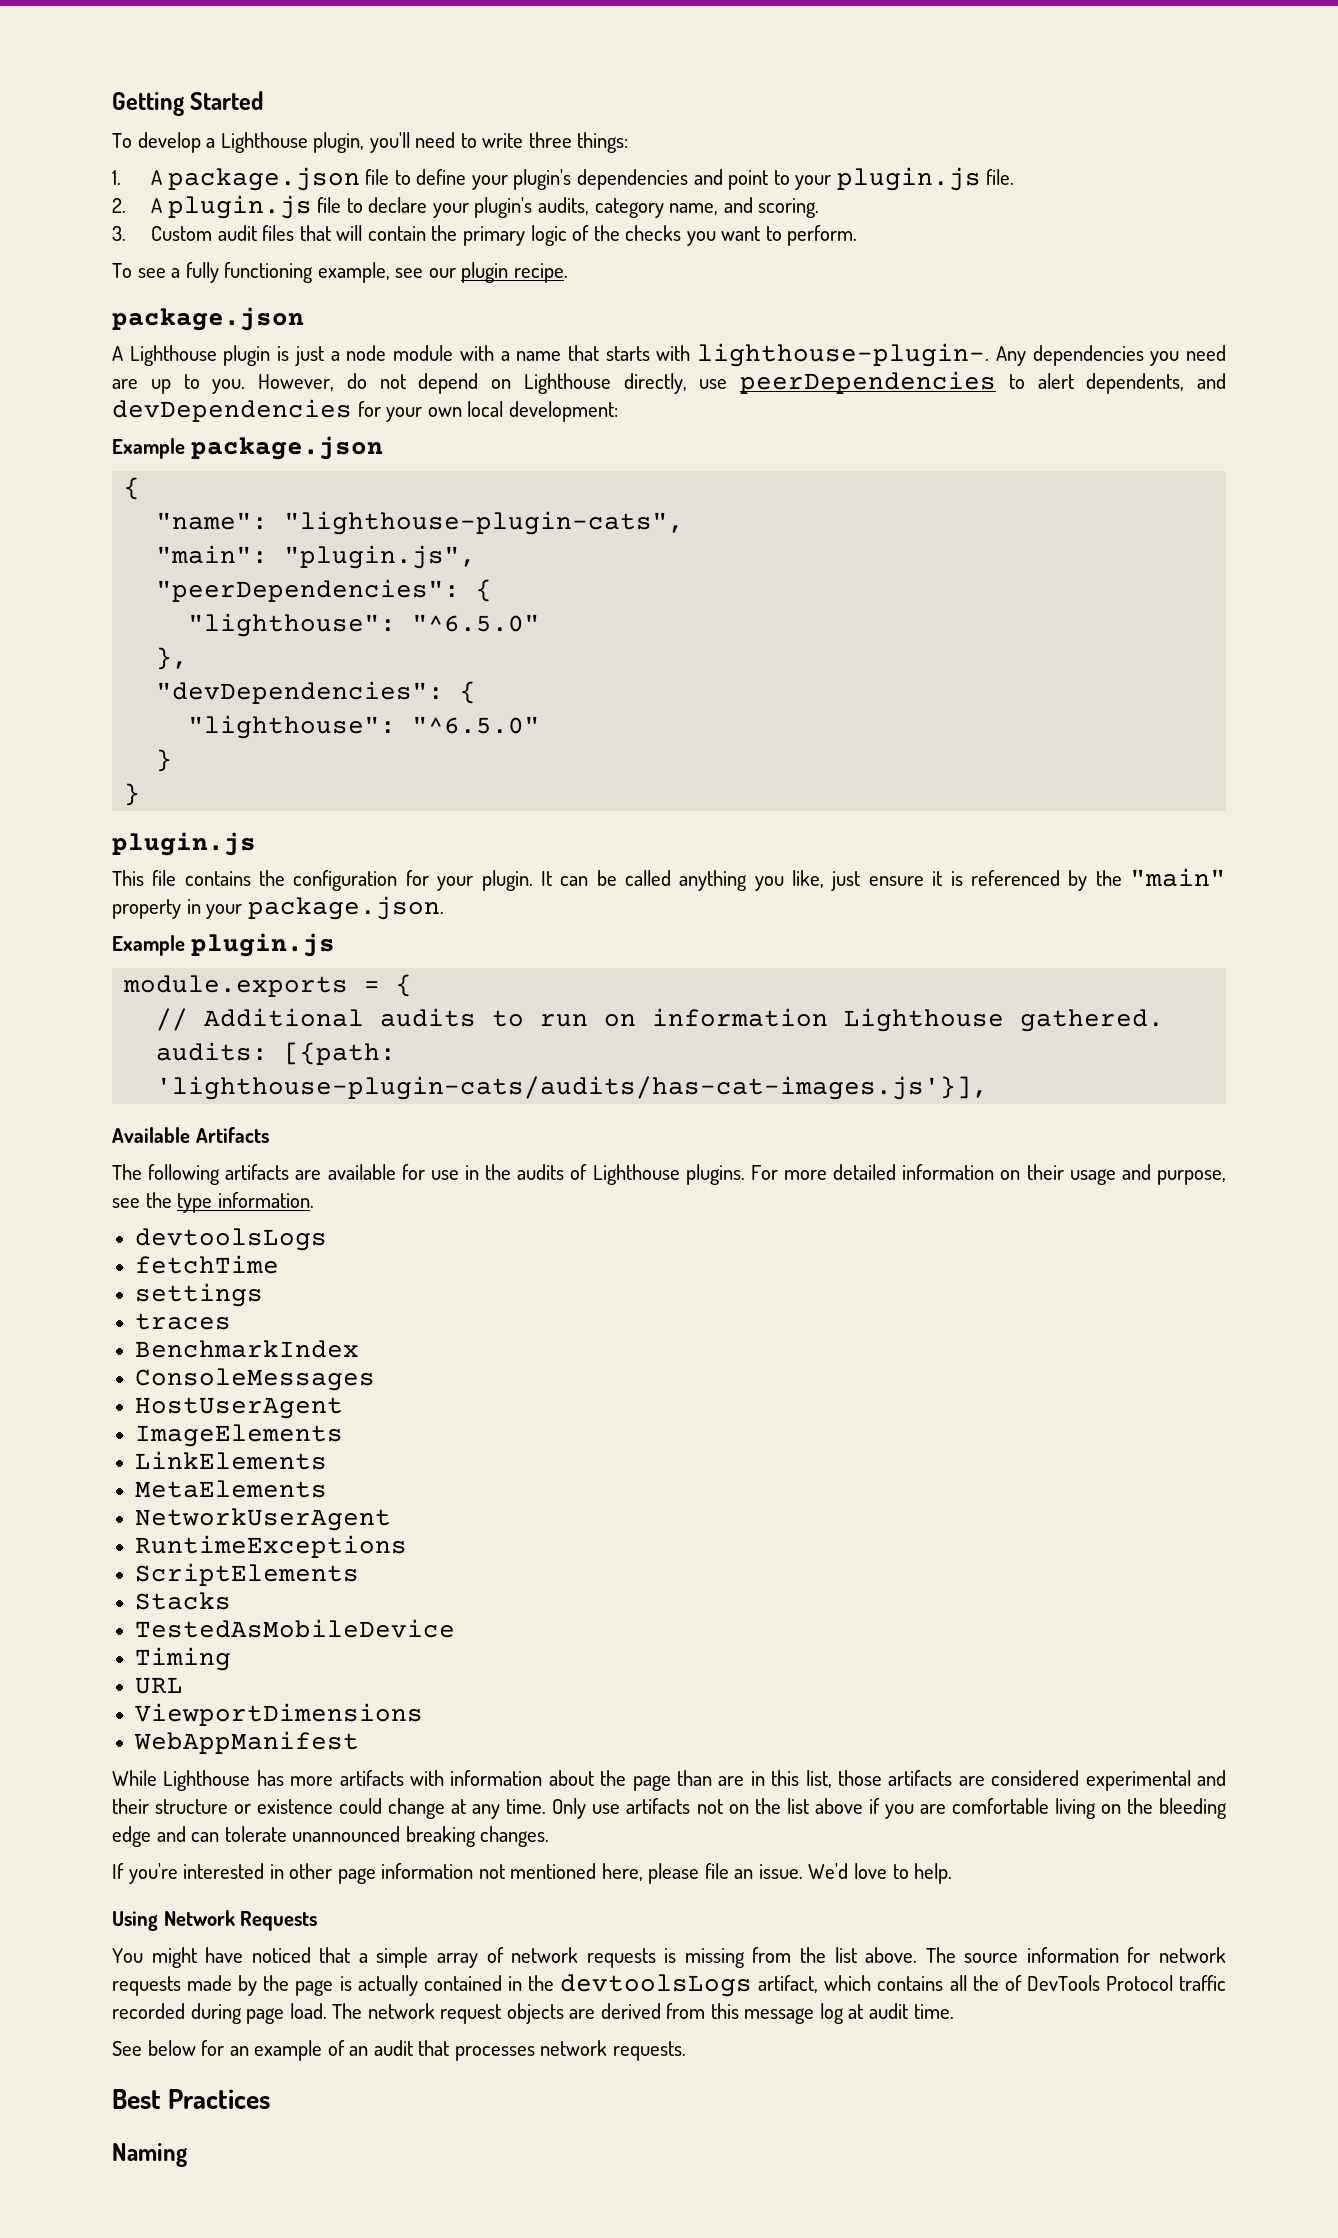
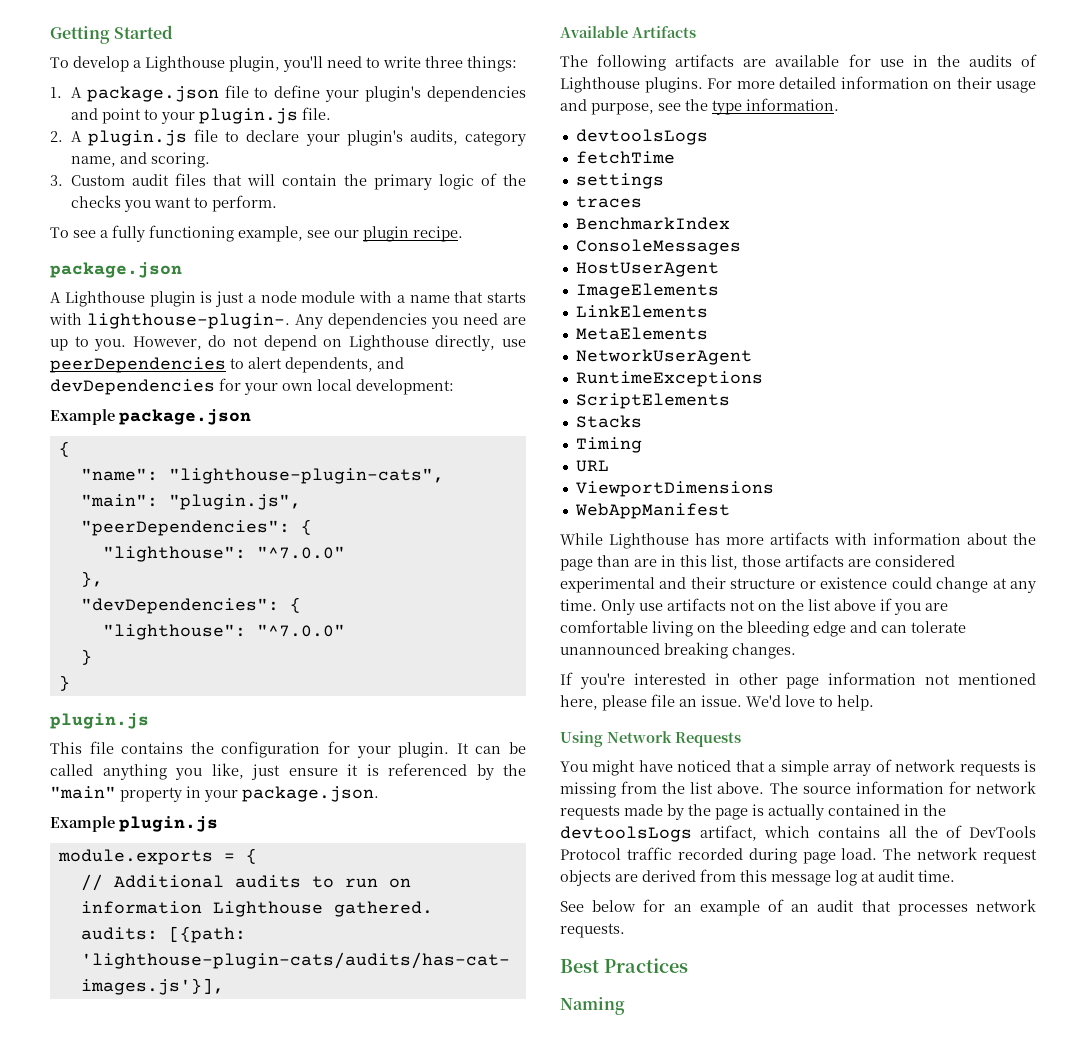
  "peerDependencies": {
- "lighthouse": "^6.5.0"
+ "lighthouse": "^7.0.0"
  "devDependencies": {
- "lighthouse": "^6.5.0"
+ "lighthouse": "^7.0.0"
- TestedAsMobileDevice

